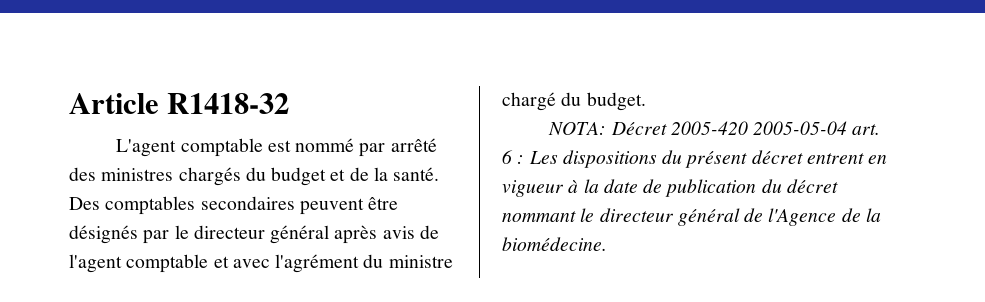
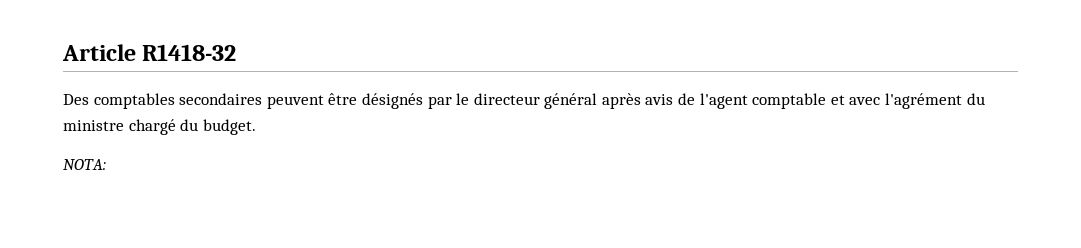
- L'agent comptable est nommé par arrêté des ministres chargés du budget et de la santé.
- NOTA: Décret 2005-420 2005-05-04 art. 6 : Les dispositions du présent décret entrent en vigueur à la date de publication du décret nommant le directeur général de l'Agence de la biomédecine.
+ NOTA:

